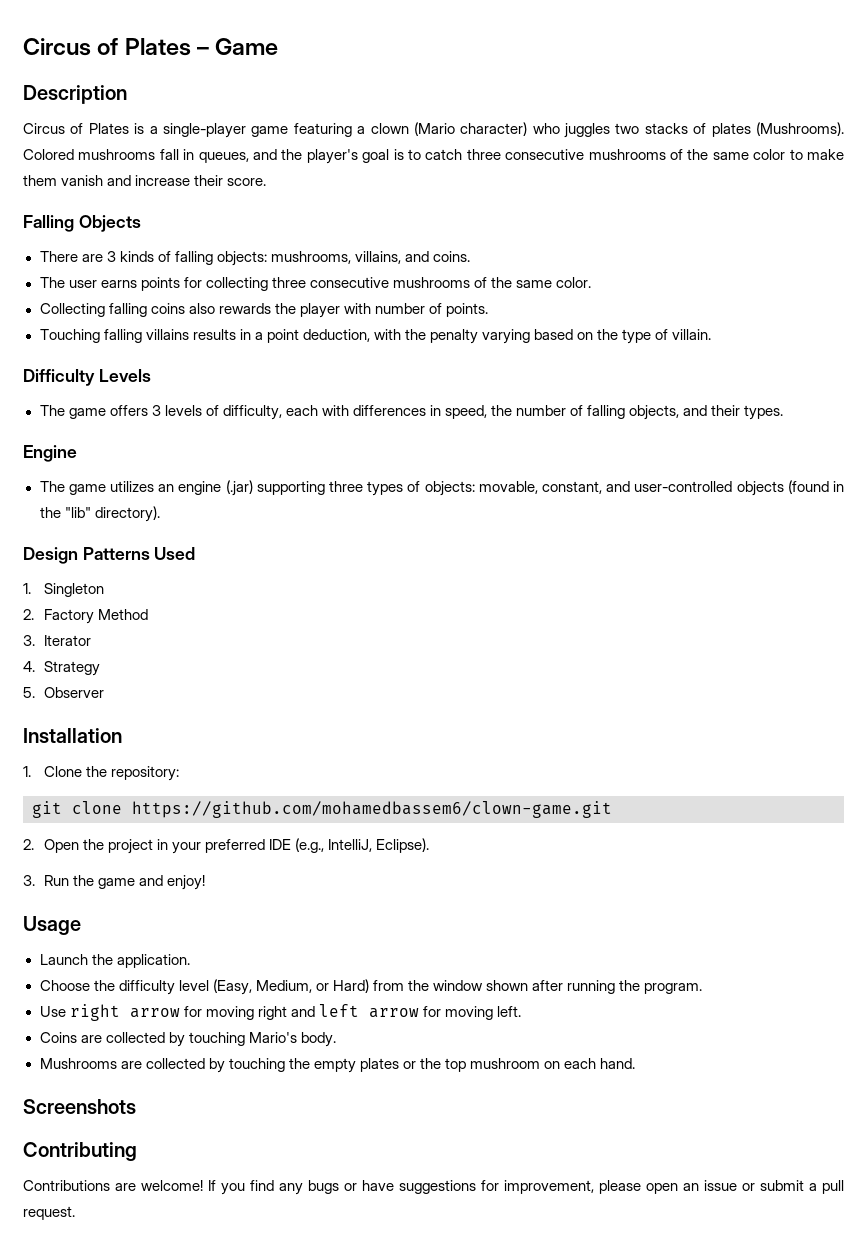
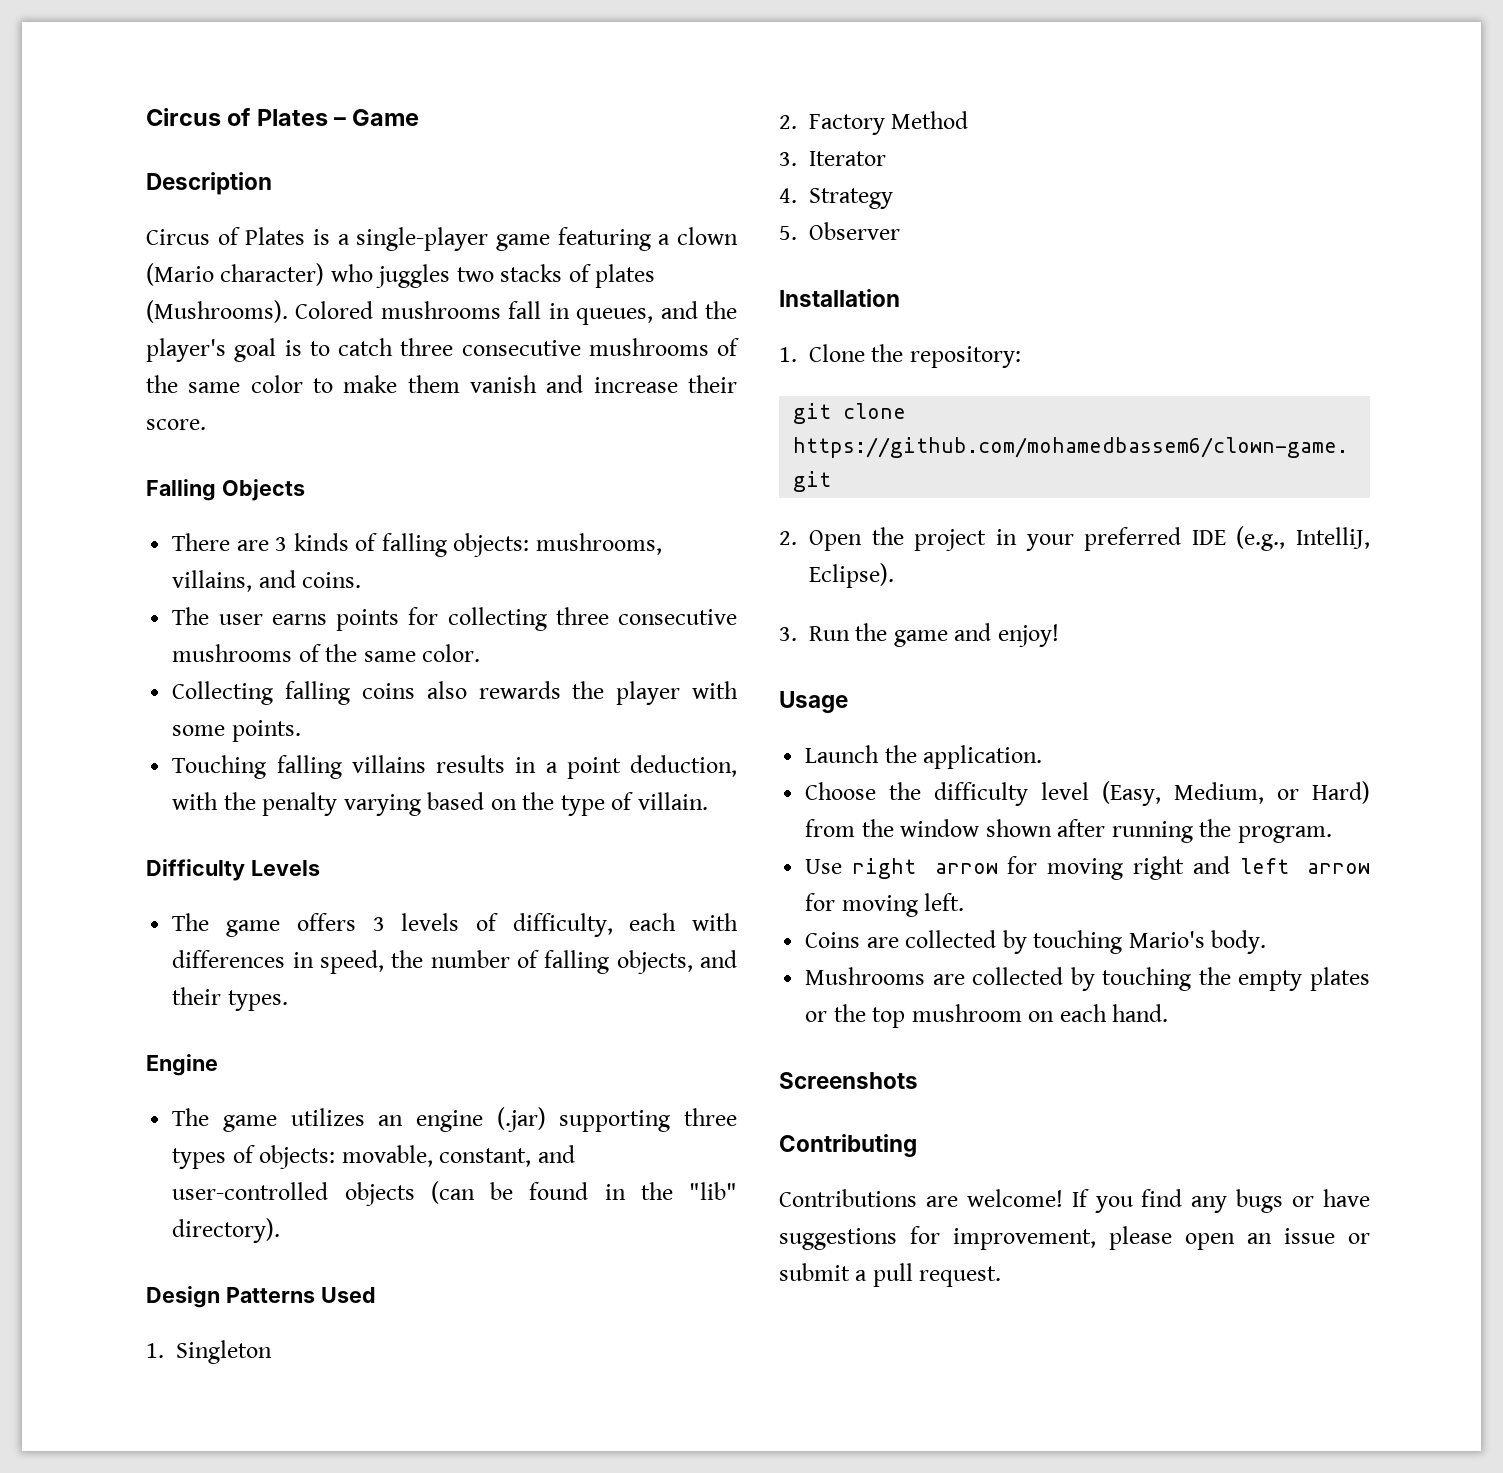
- Collecting falling coins also rewards the player with number of points.
+ Collecting falling coins also rewards the player with some points.
- The game utilizes an engine (.jar) supporting three types of objects: movable, constant, and user-controlled objects (found in the "lib" directory).
+ The game utilizes an engine (.jar) supporting three types of objects: movable, constant, and user-controlled objects (can be found in the "lib" directory).

